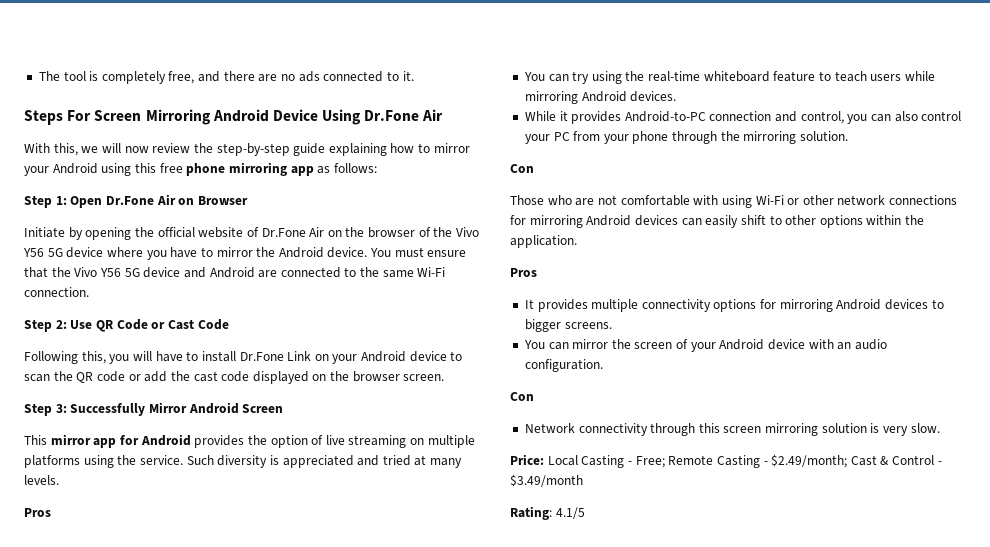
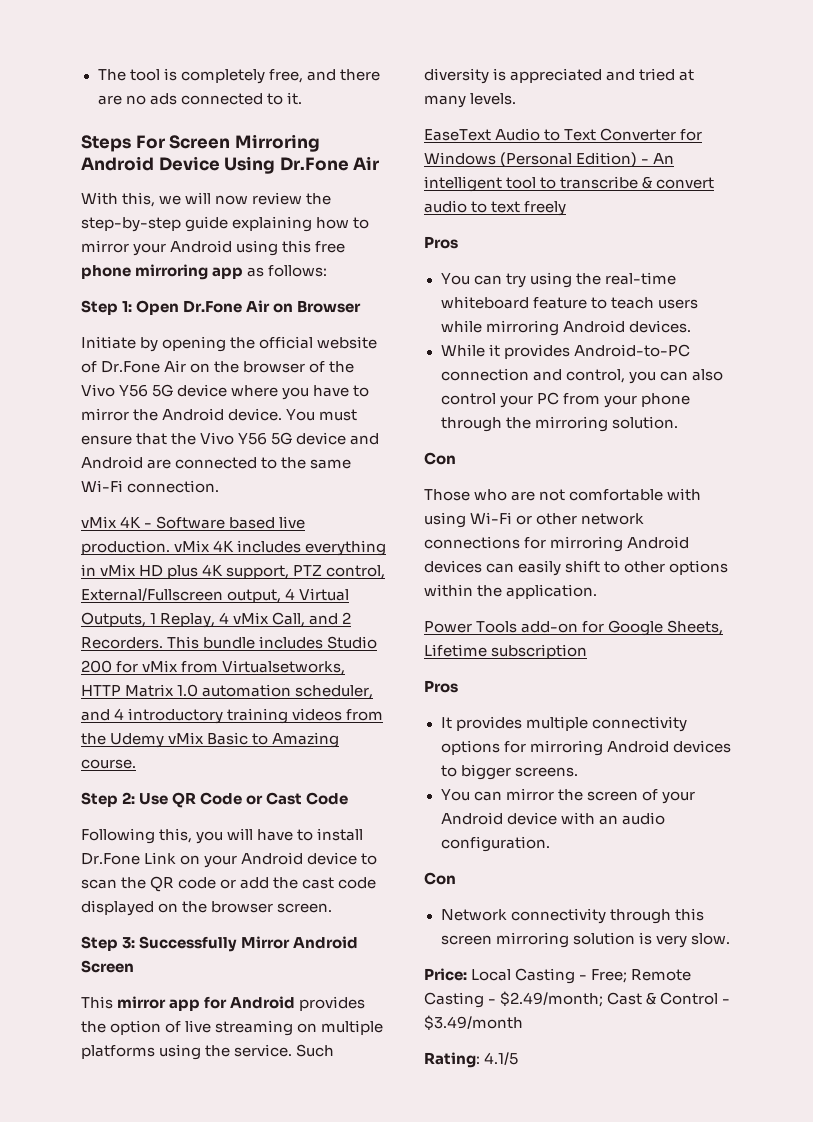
+ vMix 4K - Software based live production. vMix 4K includes everything in vMix HD plus 4K support, PTZ control, External/Fullscreen output, 4 Virtual Outputs, 1 Replay, 4 vMix Call, and 2 Recorders. This bundle includes Studio 200 for vMix from Virtualsetworks, HTTP Matrix 1.0 automation scheduler, and 4 introductory training videos from the Udemy vMix Basic to Amazing course.
+ EaseText Audio to Text Converter for Windows (Personal Edition) - An intelligent tool to transcribe & convert audio to text freely
+ Power Tools add-on for Google Sheets, Lifetime subscription

